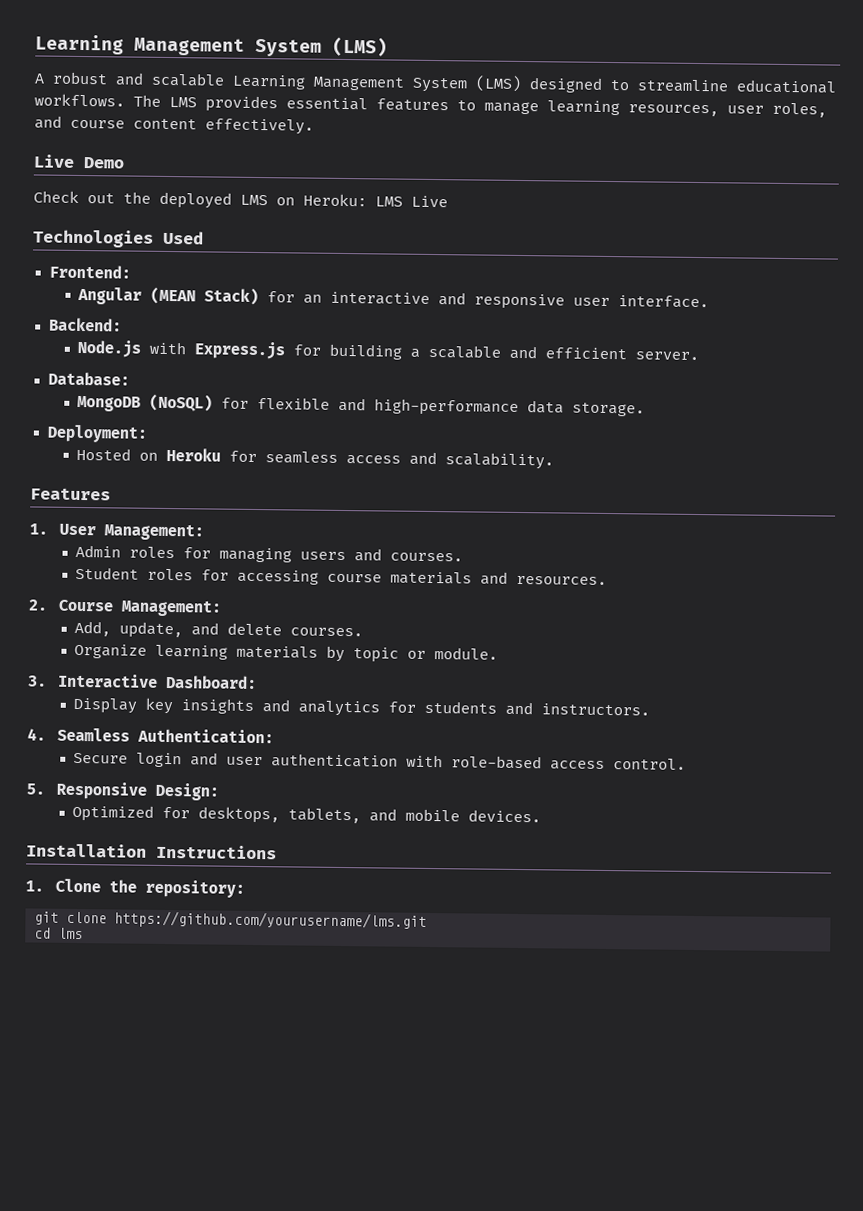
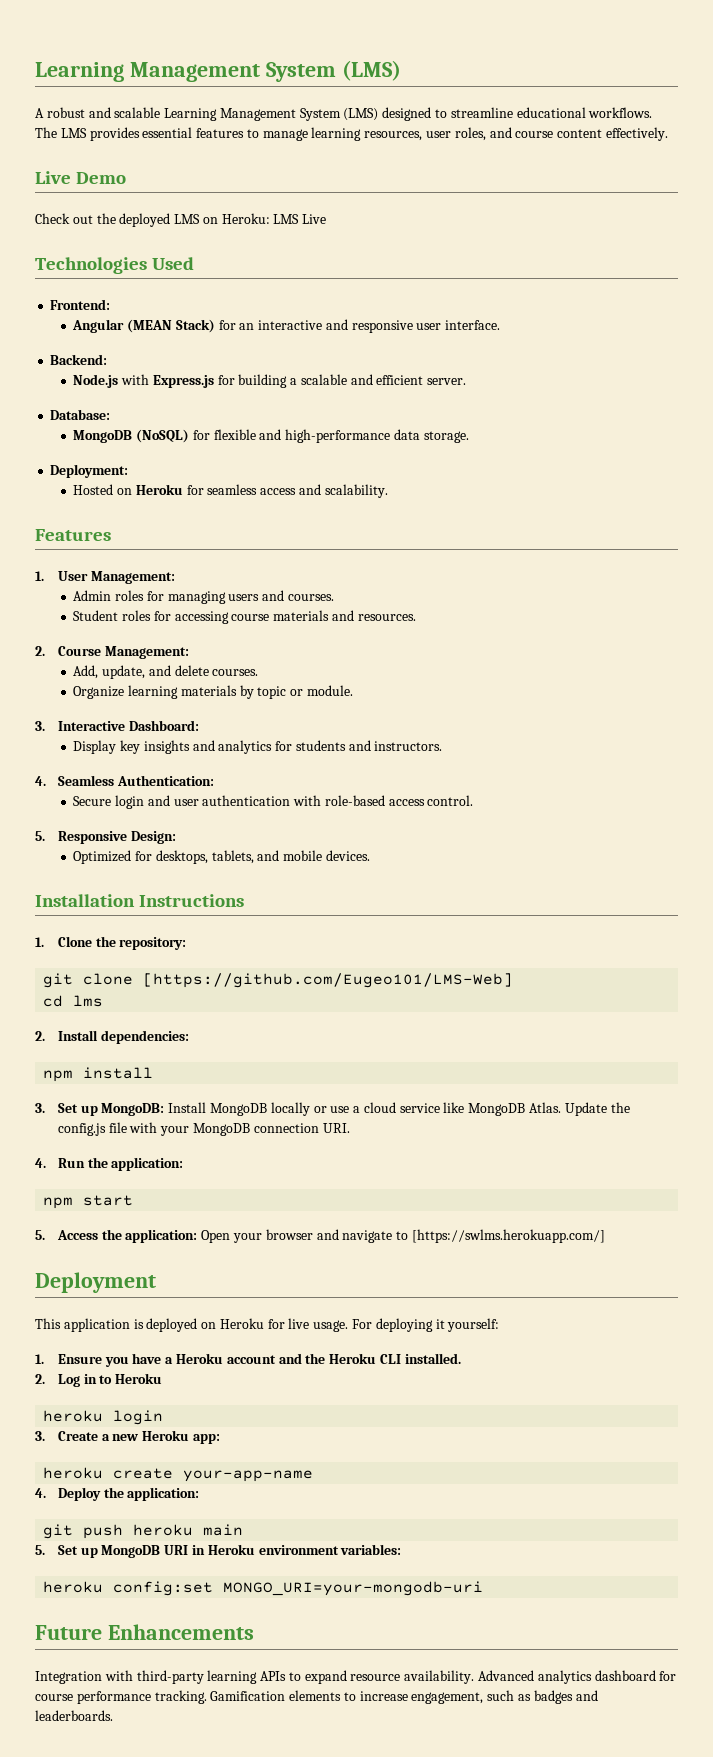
- git clone https://github.com/yourusername/lms.git
+ git clone [https://github.com/Eugeo101/LMS-Web]
+ 2. Install dependencies:
+ npm install
+ 3. Set up MongoDB: Install MongoDB locally or use a cloud service like MongoDB Atlas. Update the config.js file with your MongoDB connection URI.
+ 4. Run the application:
+ npm start
+ 5. Access the application: Open your browser and navigate to [https://swlms.herokuapp.com/]
+ Deployment
+ This application is deployed on Heroku for live usage. For deploying it yourself:
+ 1. Ensure you have a Heroku account and the Heroku CLI installed.
+ 2. Log in to Heroku
+ heroku login
+ 3. Create a new Heroku app:
+ heroku create your-app-name
+ 4. Deploy the application:
+ git push heroku main
+ 5. Set up MongoDB URI in Heroku environment variables:
+ heroku config:set MONGO_URI=your-mongodb-uri
+ Future Enhancements
+ Integration with third-party learning APIs to expand resource availability. Advanced analytics dashboard for course performance tracking. Gamification elements to increase engagement, such as badges and leaderboards.

